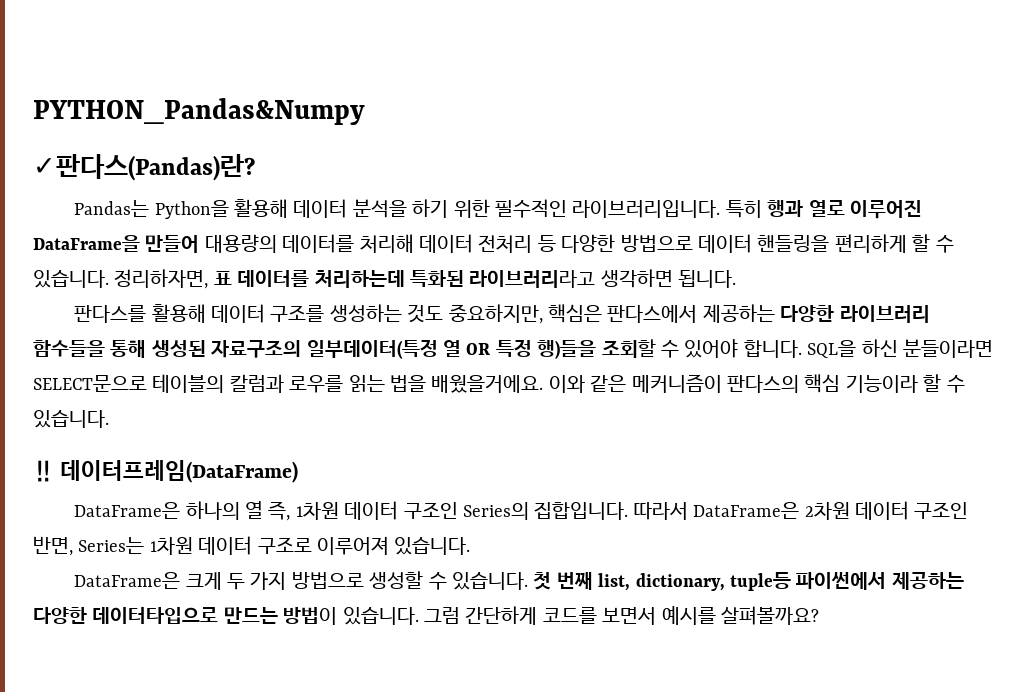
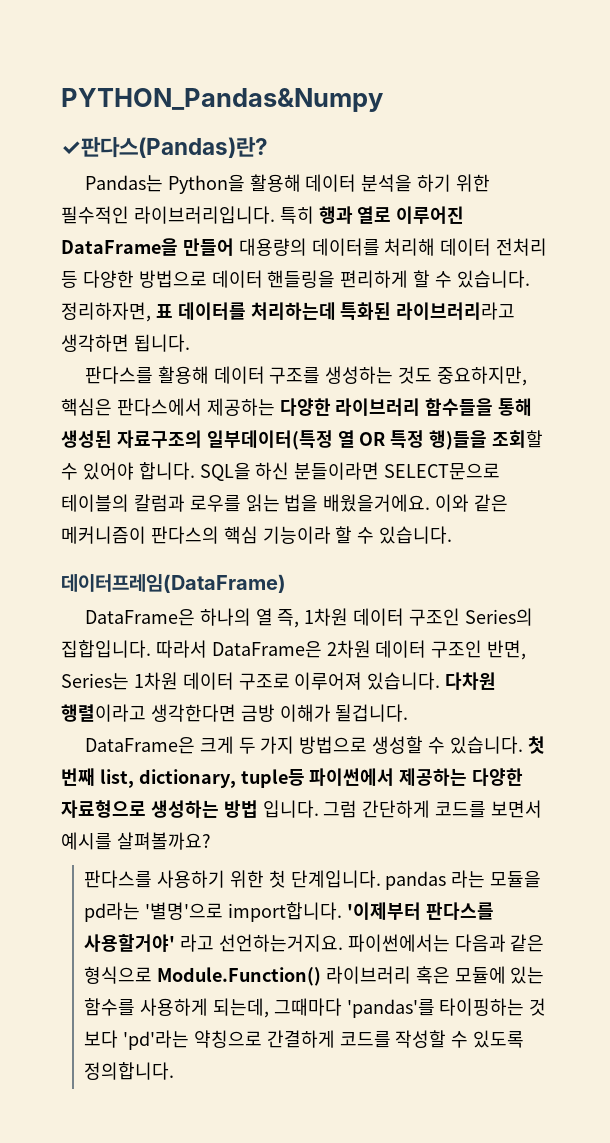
- ‼ 데이터프레임(DataFrame)
+ 데이터프레임(DataFrame)
+ 다차원 행렬이라고 생각한다면 금방 이해가 될겁니다.
- 첫 번째 list, dictionary, tuple등 파이썬에서 제공하는 다양한 데이터타입으로 만드는 방법이 있습니다.
+ 첫 번째 list, dictionary, tuple등 파이썬에서 제공하는 다양한 자료형으로 생성하는 방법 입니다.
+ 판다스를 사용하기 위한 첫 단계입니다. pandas 라는 모듈을 pd라는 '별명'으로 import합니다. '이제부터 판다스를 사용할거야' 라고 선언하는거지요. 파이썬에서는 다음과 같은 형식으로 Module.Function() 라이브러리 혹은 모듈에 있는 함수를 사용하게 되는데, 그때마다 'pandas'를 타이핑하는 것 보다 'pd'라는 약칭으로 간결하게 코드를 작성할 수 있도록 정의합니다.

